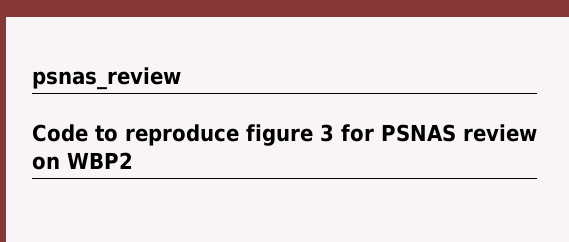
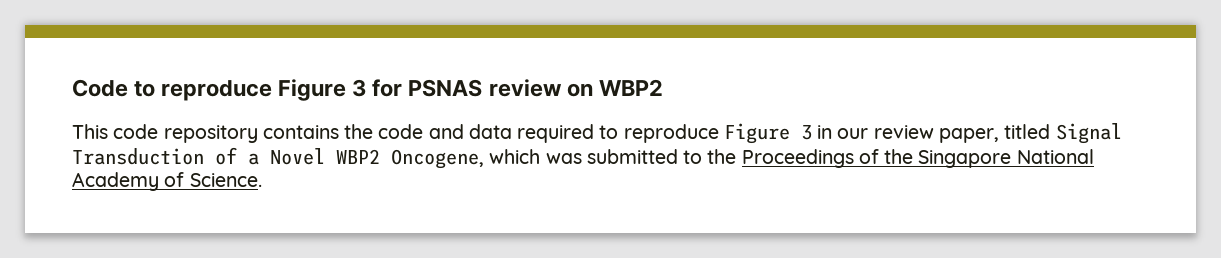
- psnas_review
- Code to reproduce figure 3 for PSNAS review on WBP2
+ Code to reproduce Figure 3 for PSNAS review on WBP2
+ This code repository contains the code and data required to reproduce Figure 3 in our review paper, titled Signal Transduction of a Novel WBP2 Oncogene, which was submitted to the Proceedings of the Singapore National Academy of Science.

